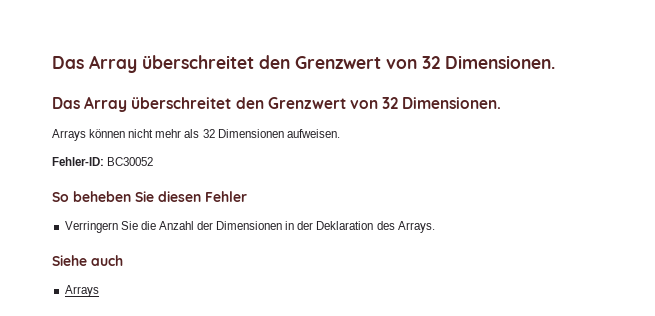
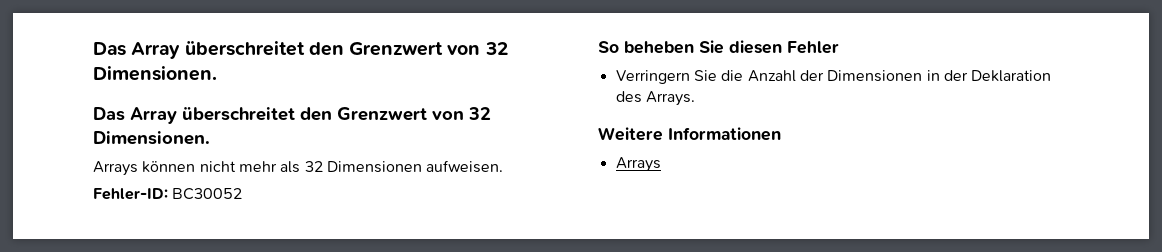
- Siehe auch
+ Weitere Informationen

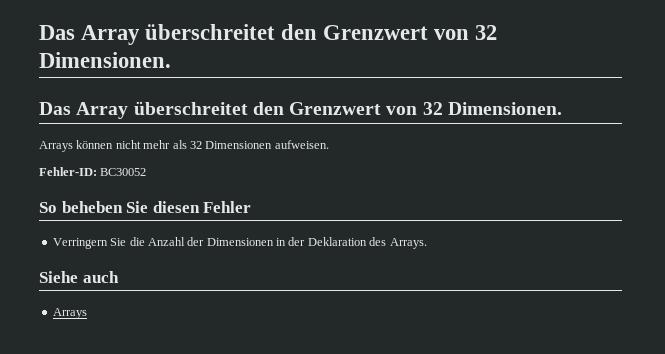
- Weitere Informationen
+ Siehe auch

